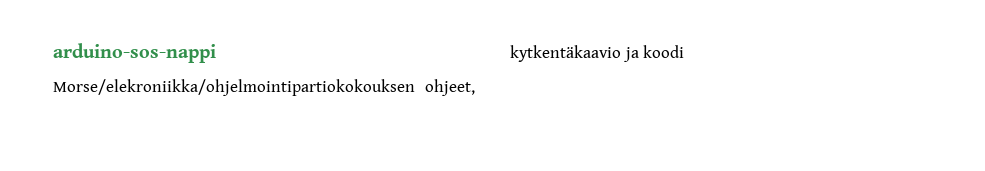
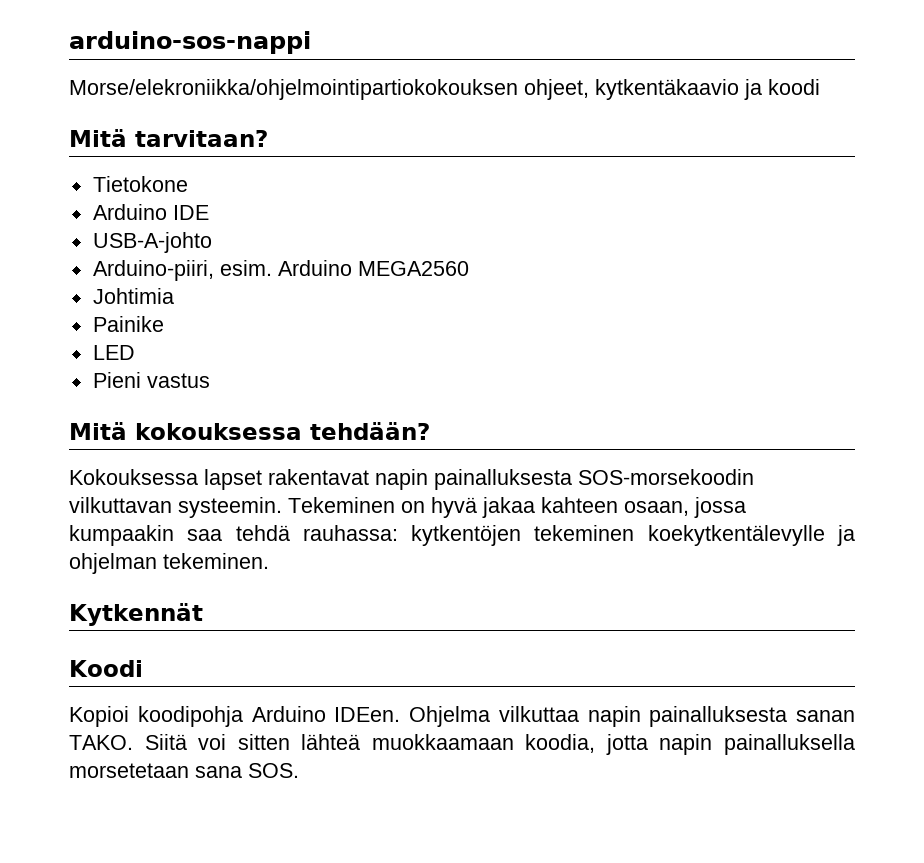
+ Mitä tarvitaan?
+ Tietokone
+ Arduino IDE
+ USB-A-johto
+ Arduino-piiri, esim. Arduino MEGA2560
+ Johtimia
+ Painike
+ LED
+ Pieni vastus
+ Mitä kokouksessa tehdään?
+ Kokouksessa lapset rakentavat napin painalluksesta SOS-morsekoodin vilkuttavan systeemin. Tekeminen on hyvä jakaa kahteen osaan, jossa kumpaakin saa tehdä rauhassa: kytkentöjen tekeminen koekytkentälevylle ja ohjelman tekeminen.
+ Kytkennät
+ Koodi
+ Kopioi koodipohja Arduino IDEen. Ohjelma vilkuttaa napin painalluksesta sanan TAKO. Siitä voi sitten lähteä muokkaamaan koodia, jotta napin painalluksella morsetetaan sana SOS.

